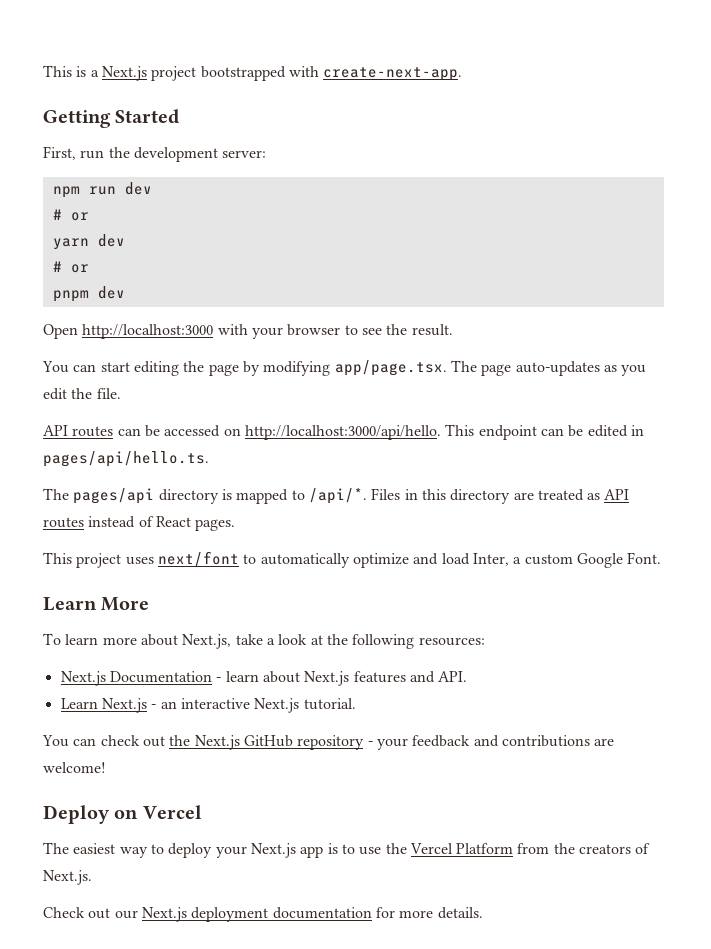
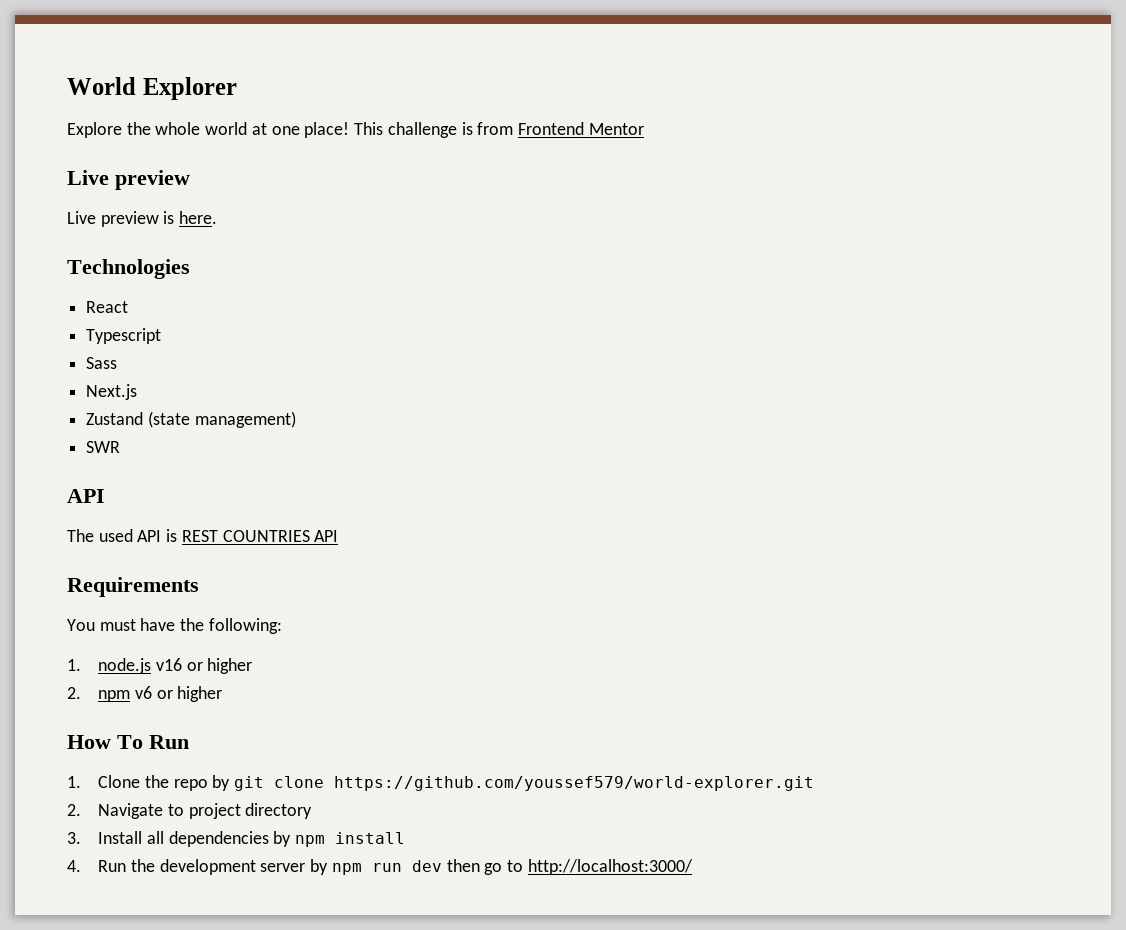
- This is a Next.js project bootstrapped with create-next-app.
- Getting Started
- First, run the development server:
- npm run dev
- # or
- yarn dev
- # or
- pnpm dev
- Open http://localhost:3000 with your browser to see the result.
- You can start editing the page by modifying app/page.tsx. The page auto-updates as you edit the file.
- API routes can be accessed on http://localhost:3000/api/hello. This endpoint can be edited in pages/api/hello.ts.
- The pages/api directory is mapped to /api/*. Files in this directory are treated as API routes instead of React pages.
- This project uses next/font to automatically optimize and load Inter, a custom Google Font.
- Learn More
- To learn more about Next.js, take a look at the following resources:
- Next.js Documentation - learn about Next.js features and API.
- Learn Next.js - an interactive Next.js tutorial.
- You can check out the Next.js GitHub repository - your feedback and contributions are welcome!
- Deploy on Vercel
- The easiest way to deploy your Next.js app is to use the Vercel Platform from the creators of Next.js.
- Check out our Next.js deployment documentation for more details.
+ World Explorer
+ Explore the whole world at one place! This challenge is from Frontend Mentor
+ Live preview
+ Live preview is here.
+ Technologies
+ React
+ Typescript
+ Sass
+ Next.js
+ Zustand (state management)
+ SWR
+ API
+ The used API is REST COUNTRIES API
+ Requirements
+ You must have the following:
+ 1. node.js v16 or higher
+ 2. npm v6 or higher
+ How To Run
+ 1. Clone the repo by git clone https://github.com/youssef579/world-explorer.git
+ 2. Navigate to project directory
+ 3. Install all dependencies by npm install
+ 4. Run the development server by npm run dev then go to http://localhost:3000/

